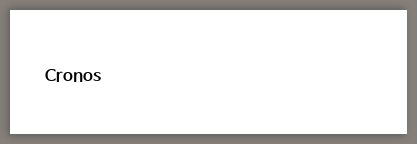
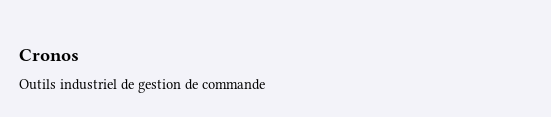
+ Outils industriel de gestion de commande

